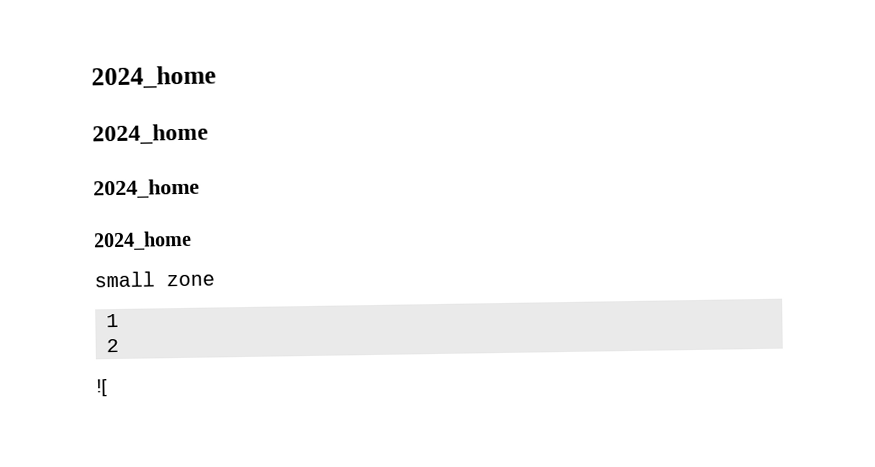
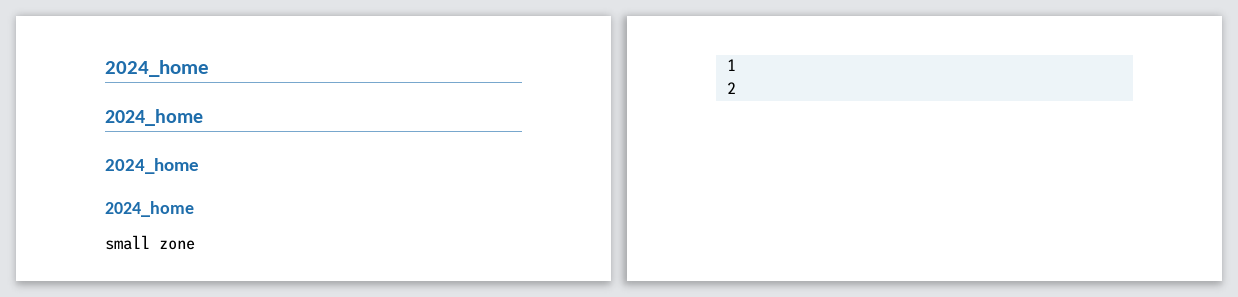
- ![

